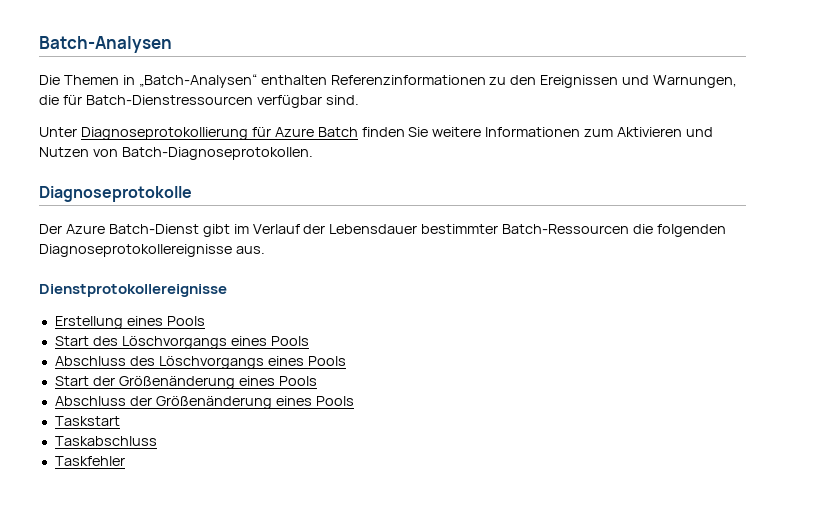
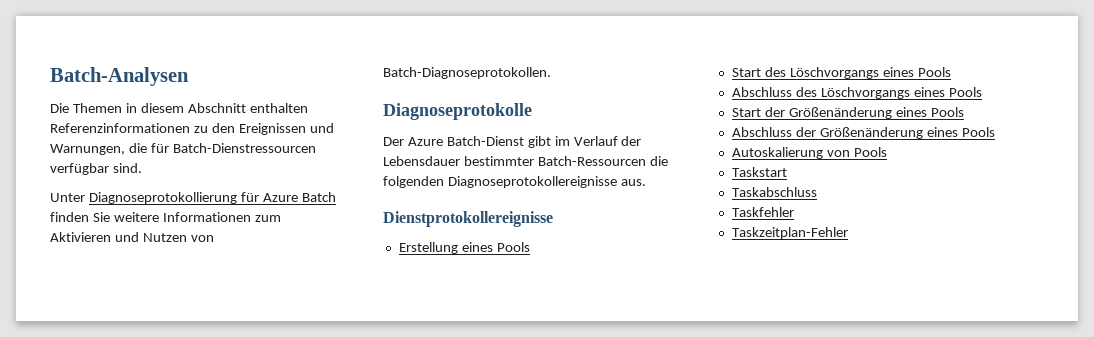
- Die Themen in „Batch-Analysen“ enthalten Referenzinformationen zu den Ereignissen und Warnungen, die für Batch-Dienstressourcen verfügbar sind.
+ Die Themen in diesem Abschnitt enthalten Referenzinformationen zu den Ereignissen und Warnungen, die für Batch-Dienstressourcen verfügbar sind.
+ Autoskalierung von Pools
+ Taskzeitplan-Fehler

